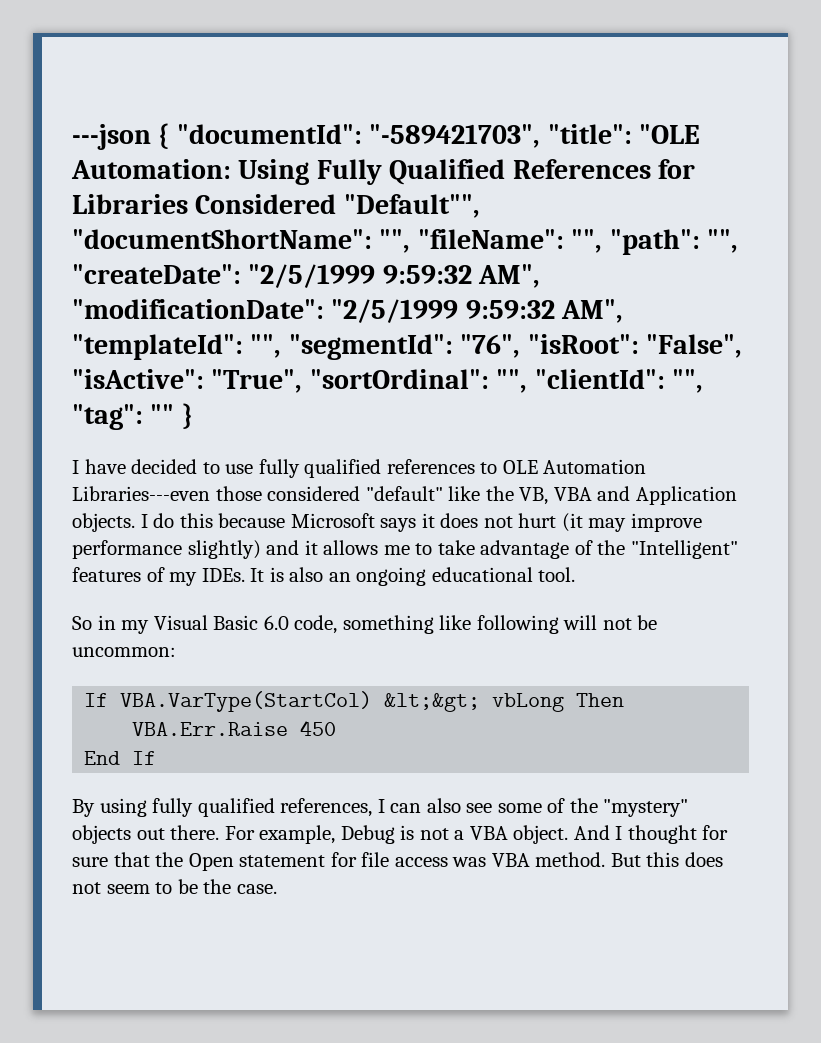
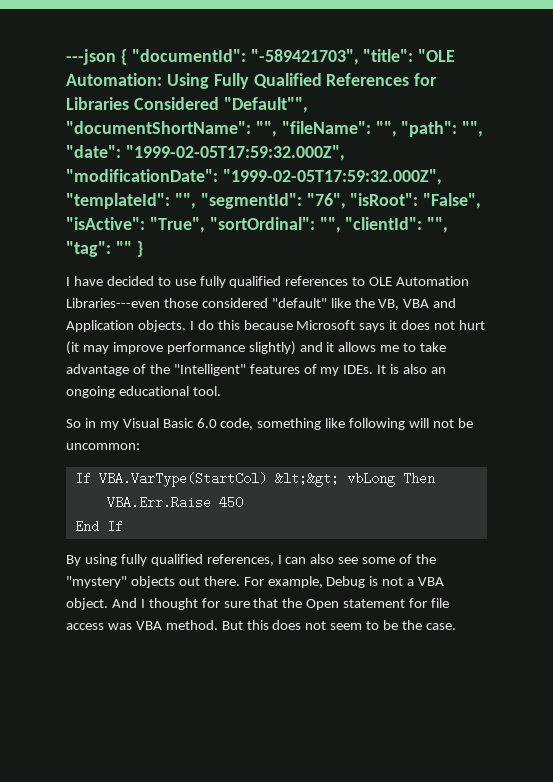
- ---json { "documentId": "-589421703", "title": "OLE Automation: Using Fully Qualified References for Libraries Considered "Default"", "documentShortName": "", "fileName": "", "path": "", "createDate": "2/5/1999 9:59:32 AM", "modificationDate": "2/5/1999 9:59:32 AM", "templateId": "", "segmentId": "76", "isRoot": "False", "isActive": "True", "sortOrdinal": "", "clientId": "", "tag": "" }
+ ---json { "documentId": "-589421703", "title": "OLE Automation: Using Fully Qualified References for Libraries Considered "Default"", "documentShortName": "", "fileName": "", "path": "", "date": "1999-02-05T17:59:32.000Z", "modificationDate": "1999-02-05T17:59:32.000Z", "templateId": "", "segmentId": "76", "isRoot": "False", "isActive": "True", "sortOrdinal": "", "clientId": "", "tag": "" }

